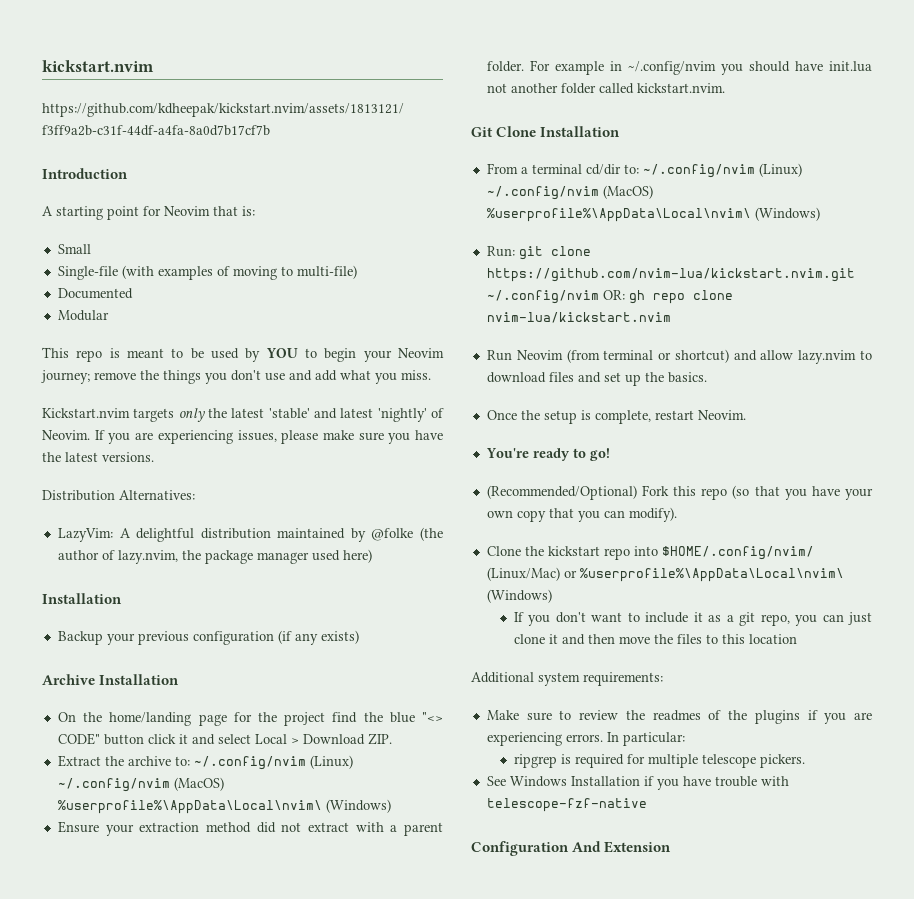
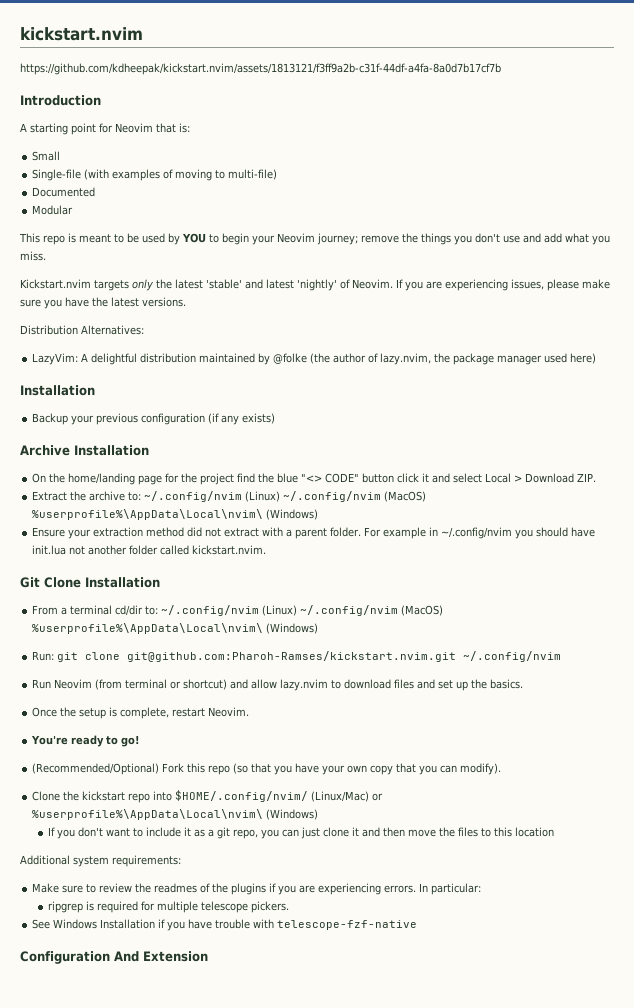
- Run: git clone https://github.com/nvim-lua/kickstart.nvim.git ~/.config/nvim OR: gh repo clone nvim-lua/kickstart.nvim
+ Run: git clone git@github.com:Pharoh-Ramses/kickstart.nvim.git ~/.config/nvim

